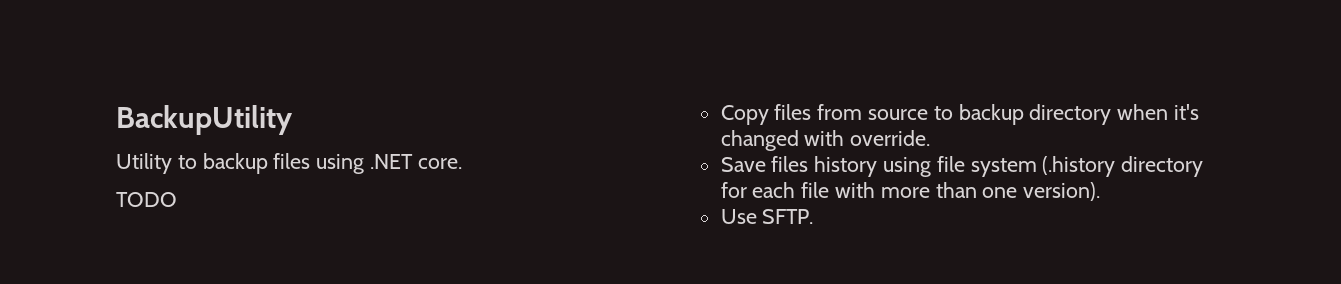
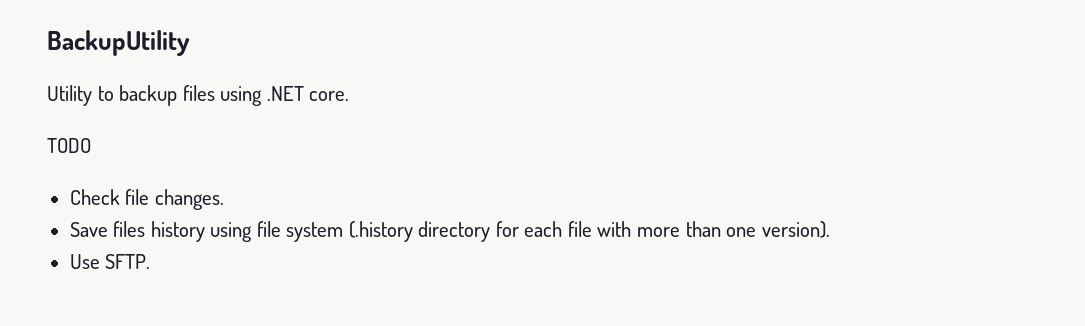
- Copy files from source to backup directory when it's changed with override.
+ Check file changes.

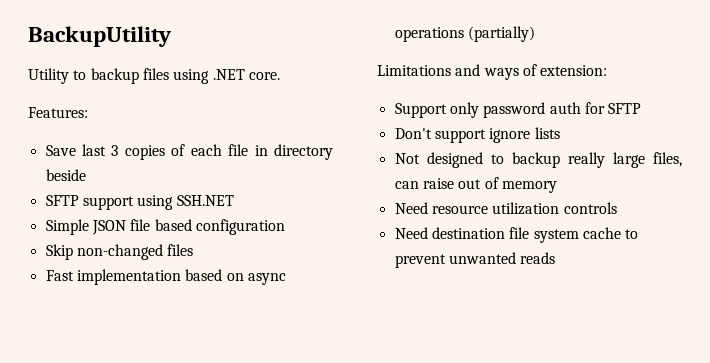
- TODO
- Check file changes.
- Save files history using file system (.history directory for each file with more than one version).
- Use SFTP.
+ Features:
+ Save last 3 copies of each file in directory beside
+ SFTP support using SSH.NET
+ Simple JSON file based configuration
+ Skip non-changed files
+ Fast implementation based on async operations (partially)
+ Limitations and ways of extension:
+ Support only password auth for SFTP
+ Don't support ignore lists
+ Not designed to backup really large files, can raise out of memory
+ Need resource utilization controls
+ Need destination file system cache to prevent unwanted reads

